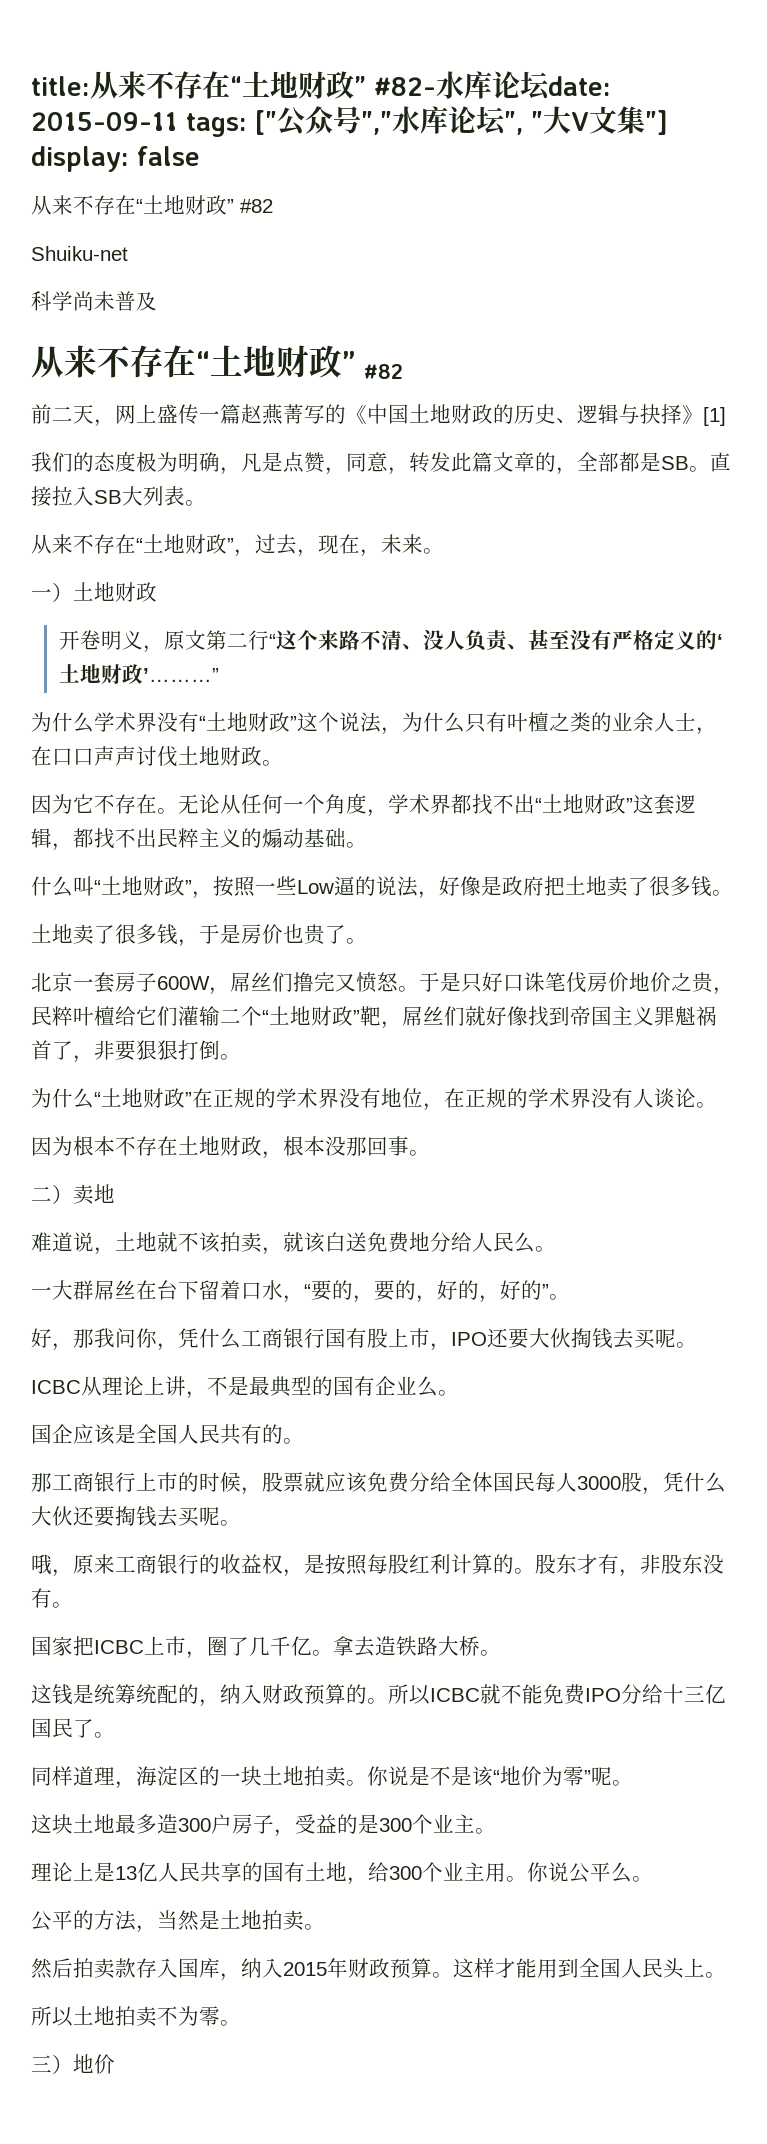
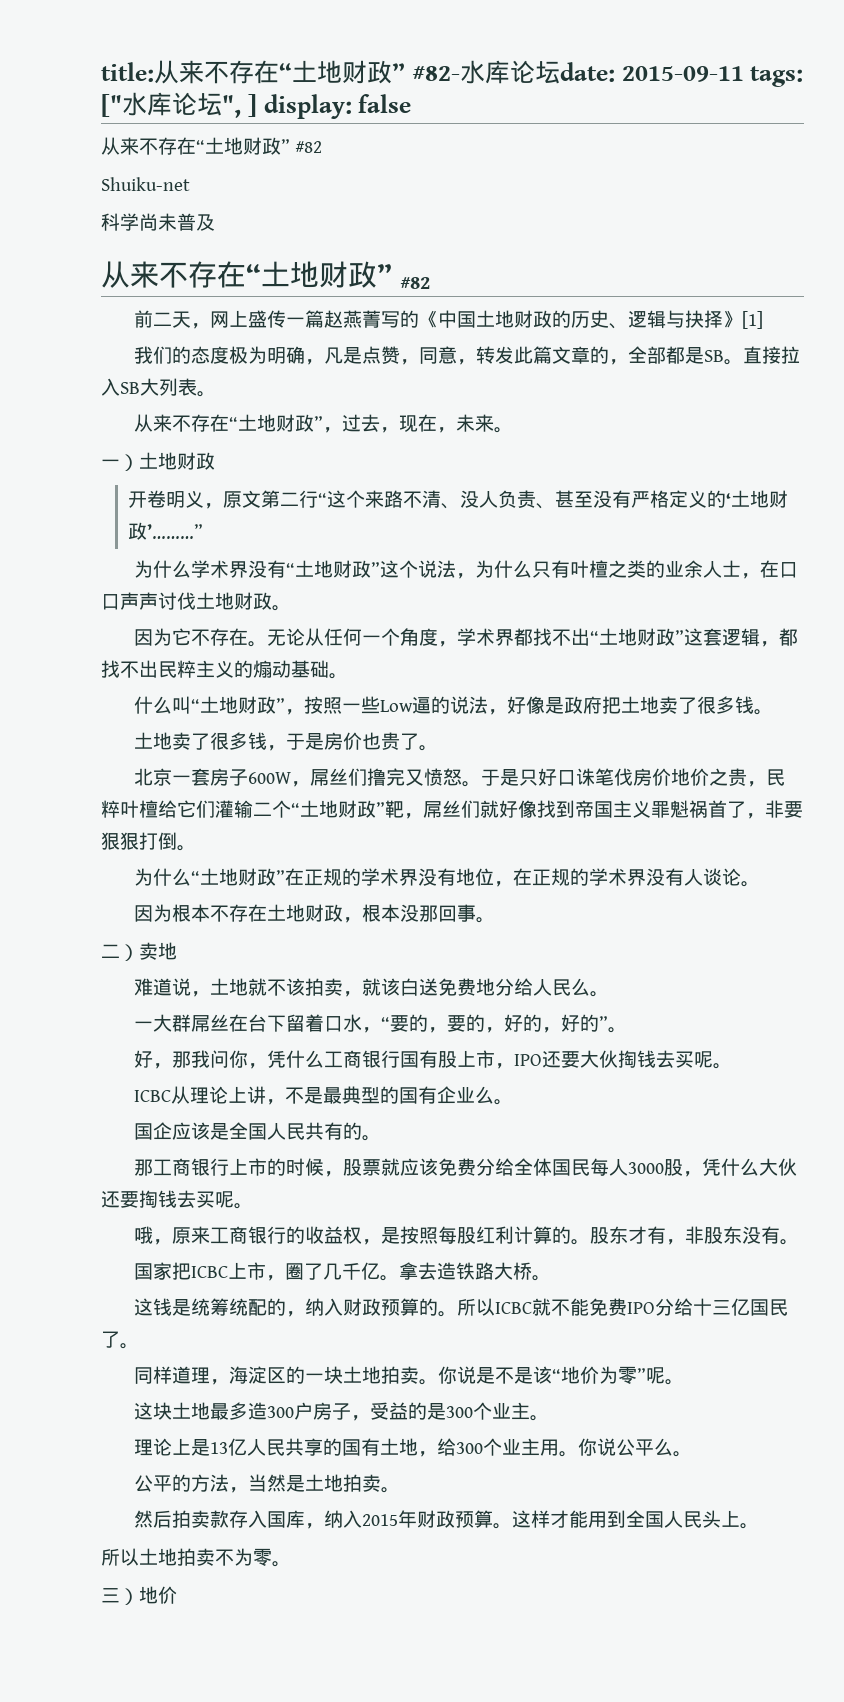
- title:从来不存在“土地财政” #82-水库论坛date: 2015-09-11 tags: ["公众号","水库论坛", "大V文集"] display: false
+ title:从来不存在“土地财政” #82-水库论坛date: 2015-09-11 tags: ["水库论坛", ] display: false

